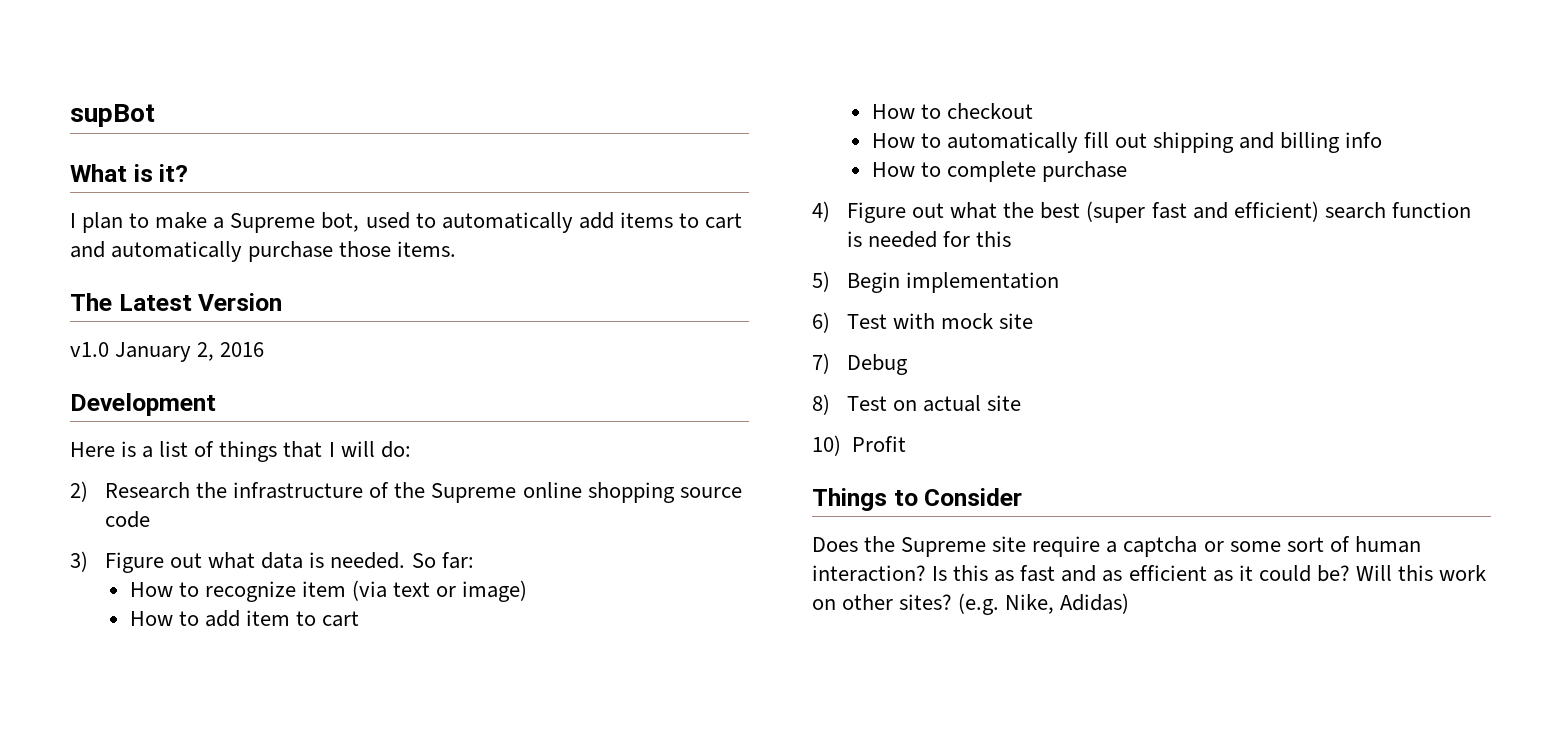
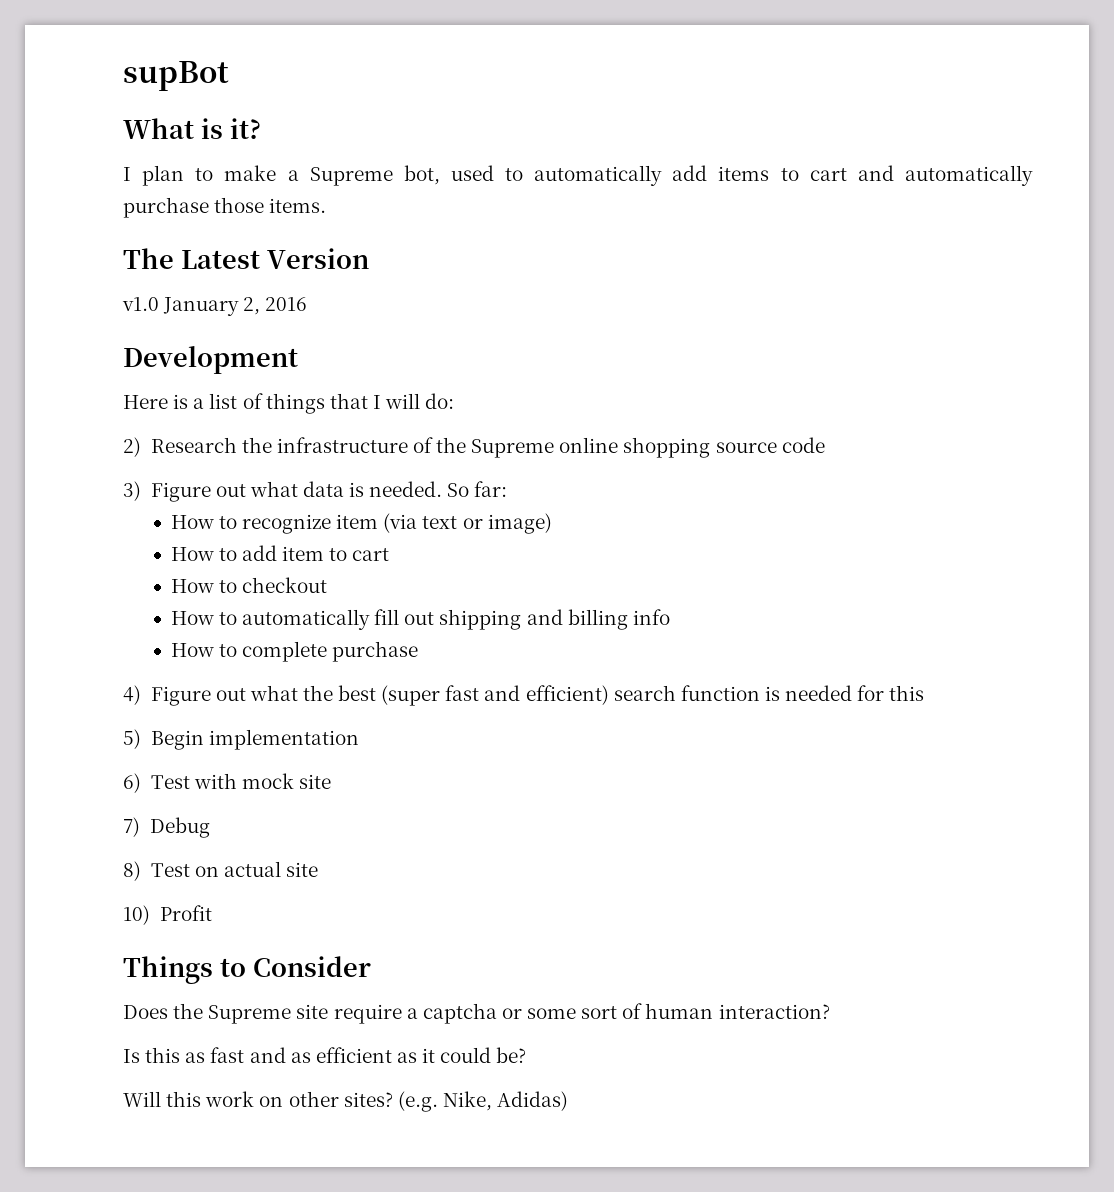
- Does the Supreme site require a captcha or some sort of human interaction? Is this as fast and as efficient as it could be? Will this work on other sites?
+ Does the Supreme site require a captcha or some sort of human interaction?
+ Is this as fast and as efficient as it could be?
+ Will this work on other sites?

